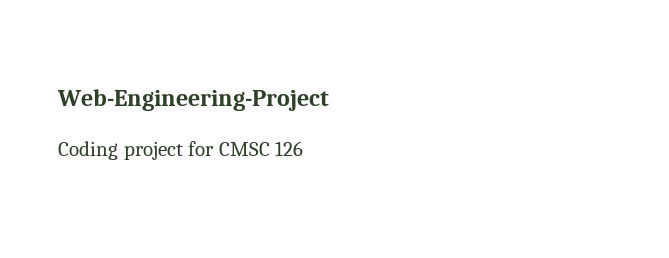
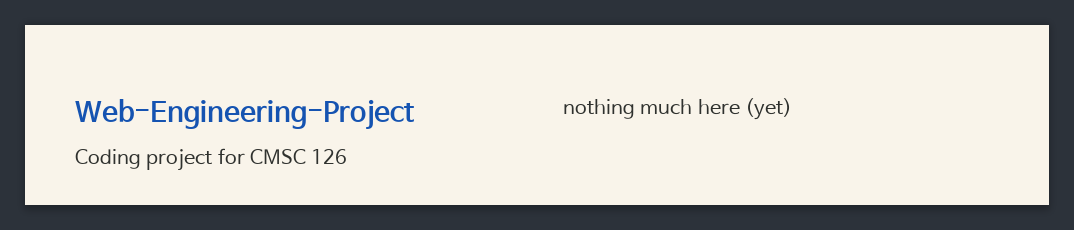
+ nothing much here (yet)

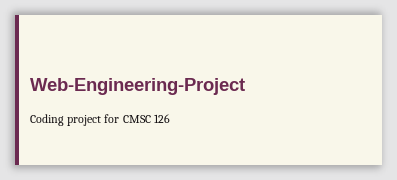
- nothing much here (yet)

